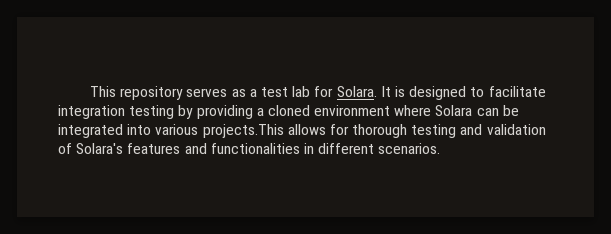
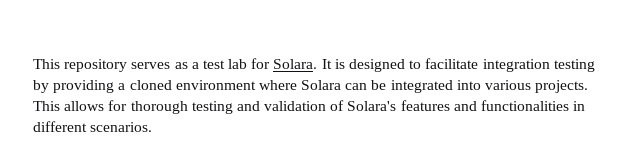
- It is designed to facilitate integration testing by providing a cloned environment where Solara can be integrated into various projects.This allows for thorough testing and validation of Solara's features and functionalities in different scenarios.
+ It is designed to facilitate integration testing by providing a cloned environment where Solara can be integrated into various projects. This allows for thorough testing and validation of Solara's features and functionalities in different scenarios.

